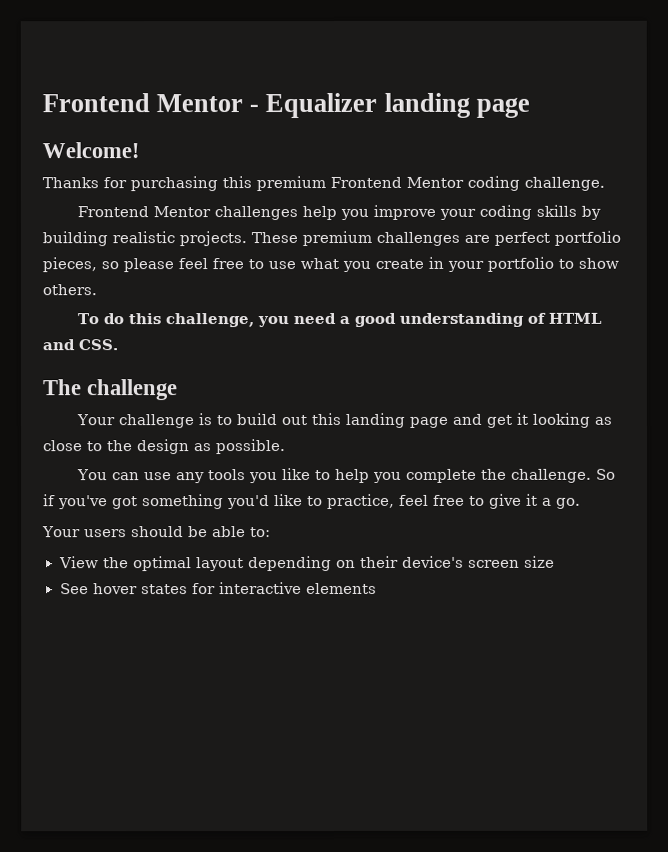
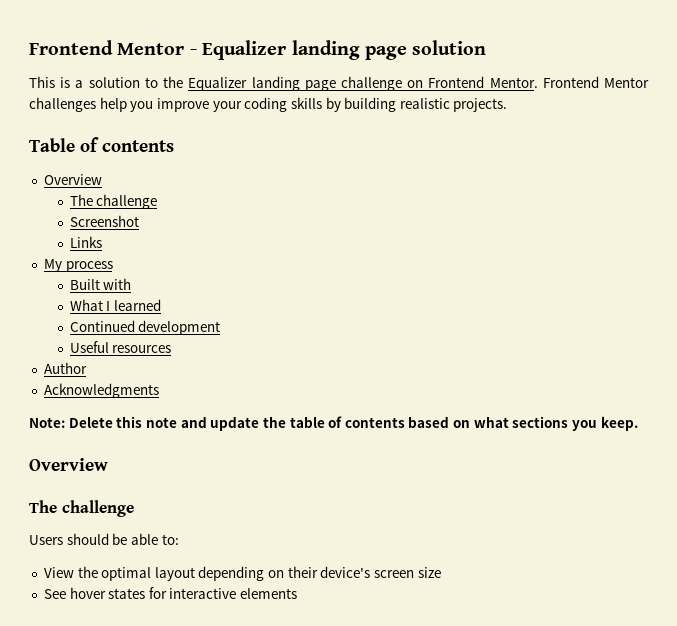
- Frontend Mentor - Equalizer landing page
- Welcome!
- Thanks for purchasing this premium Frontend Mentor coding challenge.
- Frontend Mentor challenges help you improve your coding skills by building realistic projects. These premium challenges are perfect portfolio pieces, so please feel free to use what you create in your portfolio to show others.
- To do this challenge, you need a good understanding of HTML and CSS.
+ Frontend Mentor - Equalizer landing page solution
+ This is a solution to the Equalizer landing page challenge on Frontend Mentor. Frontend Mentor challenges help you improve your coding skills by building realistic projects.
+ Table of contents
+ Overview
  The challenge
- Your challenge is to build out this landing page and get it looking as close to the design as possible.
- You can use any tools you like to help you complete the challenge. So if you've got something you'd like to practice, feel free to give it a go.
- Your users should be able to:
+ Screenshot
+ Links
+ My process
+ Built with
+ What I learned
+ Continued development
+ Useful resources
+ Author
+ Acknowledgments
+ Note: Delete this note and update the table of contents based on what sections you keep.
+ Overview
+ The challenge
+ Users should be able to:

